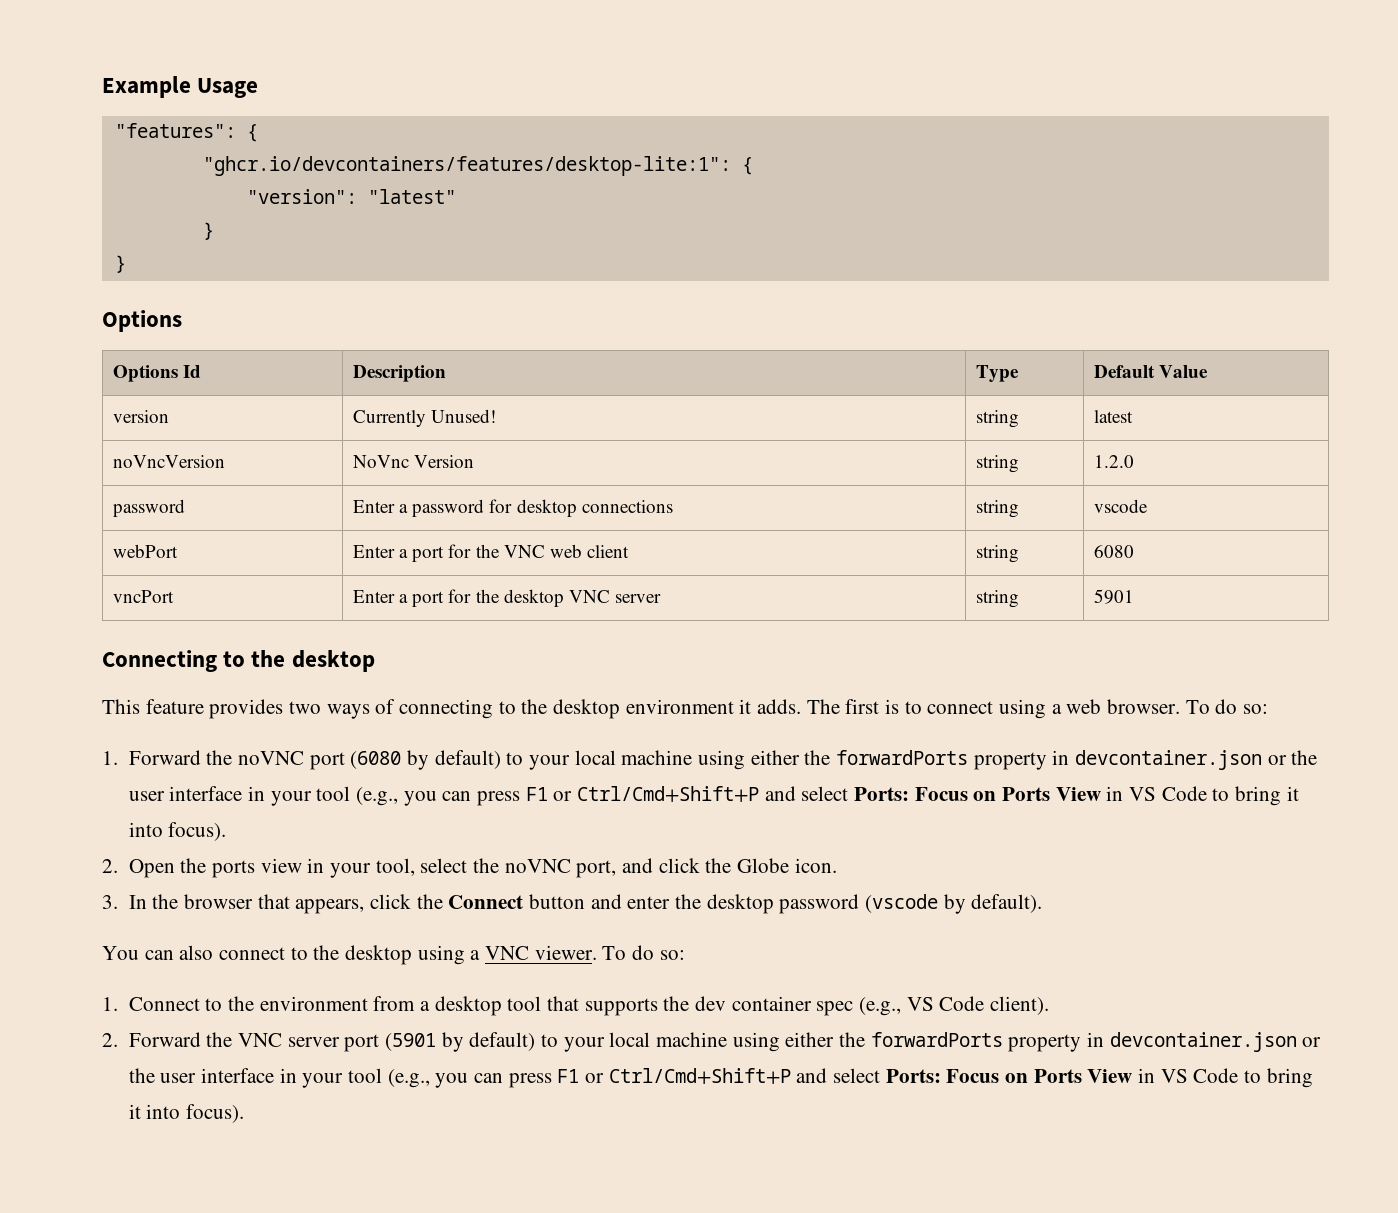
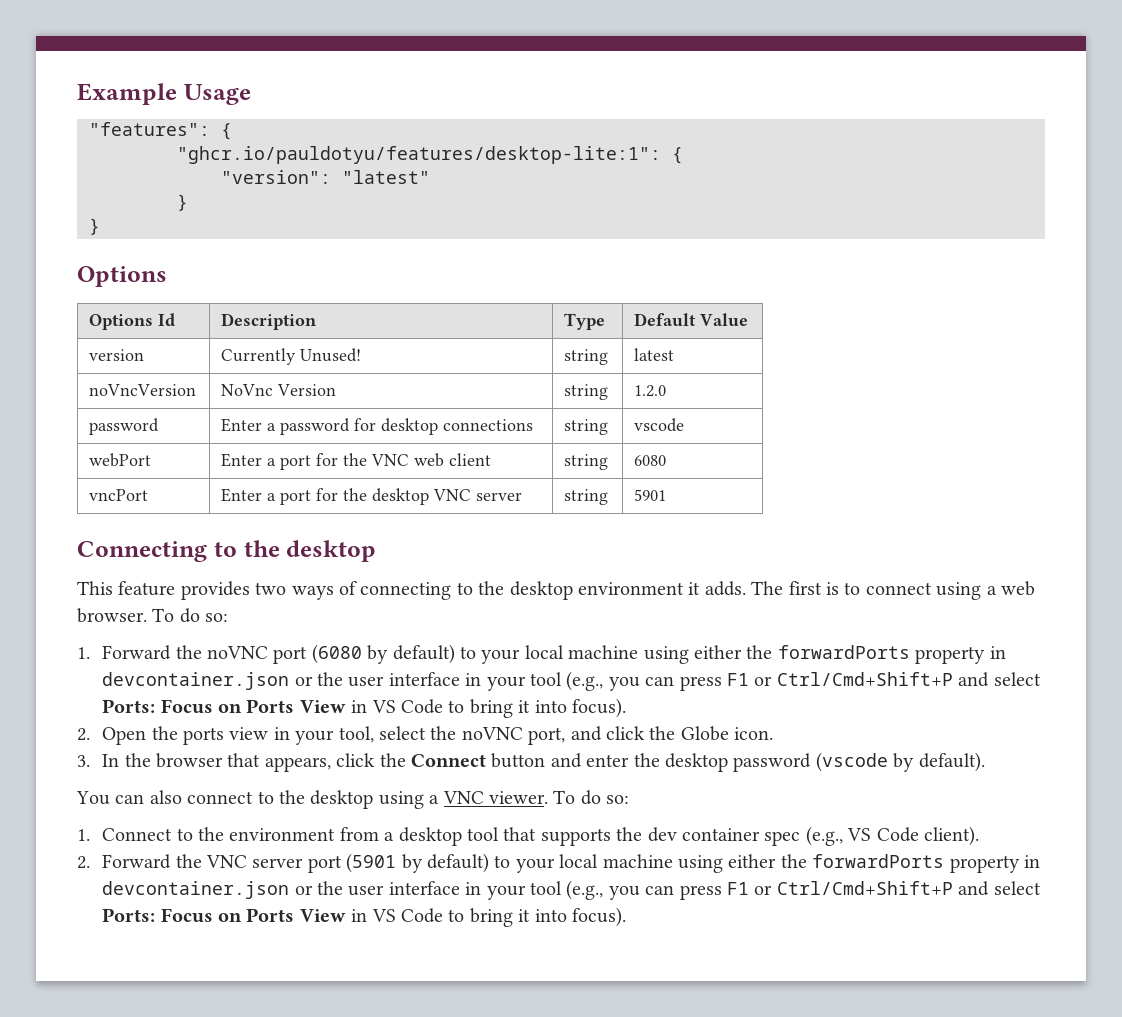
- "ghcr.io/devcontainers/features/desktop-lite:1": {
+ "ghcr.io/pauldotyu/features/desktop-lite:1": {

